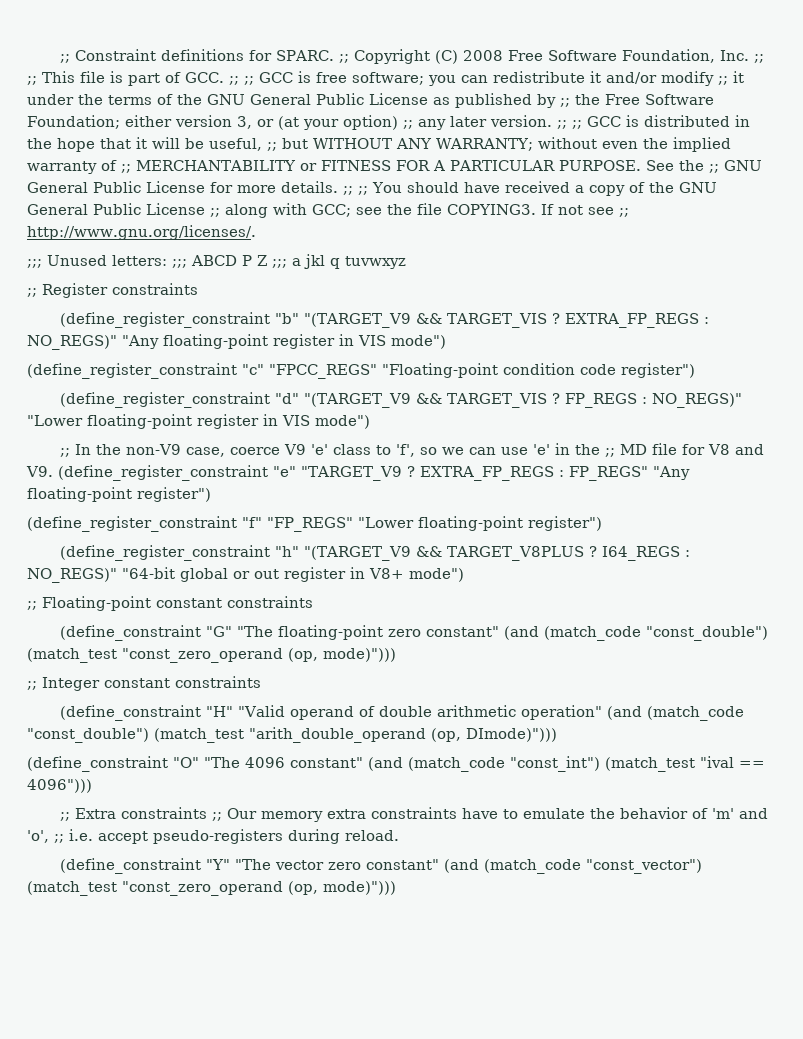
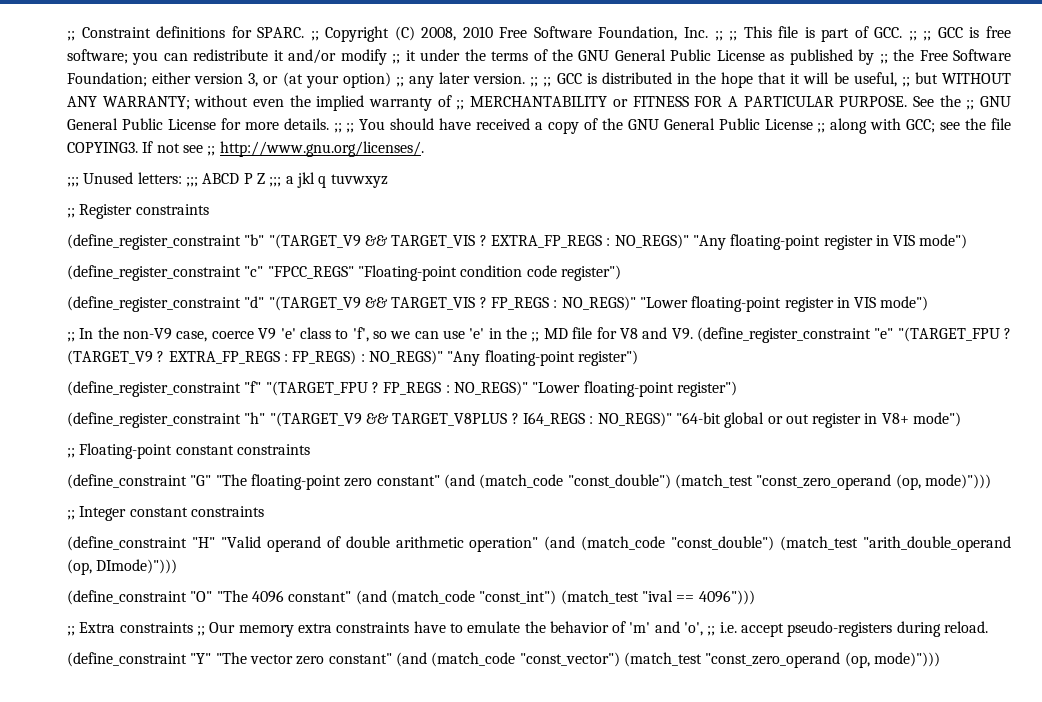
- Copyright (C) 2008 Free Software Foundation, Inc. ;;
+ Copyright (C) 2008, 2010 Free Software Foundation, Inc. ;;
- ;; In the non-V9 case, coerce V9 'e' class to 'f', so we can use 'e' in the ;; MD file for V8 and V9. (define_register_constraint "e" "TARGET_V9 ? EXTRA_FP_REGS : FP_REGS" "Any floating-point register")
+ ;; In the non-V9 case, coerce V9 'e' class to 'f', so we can use 'e' in the ;; MD file for V8 and V9. (define_register_constraint "e" "(TARGET_FPU ? (TARGET_V9 ? EXTRA_FP_REGS : FP_REGS) : NO_REGS)" "Any floating-point register")
- (define_register_constraint "f" "FP_REGS" "Lower floating-point register")
+ (define_register_constraint "f" "(TARGET_FPU ? FP_REGS : NO_REGS)" "Lower floating-point register")

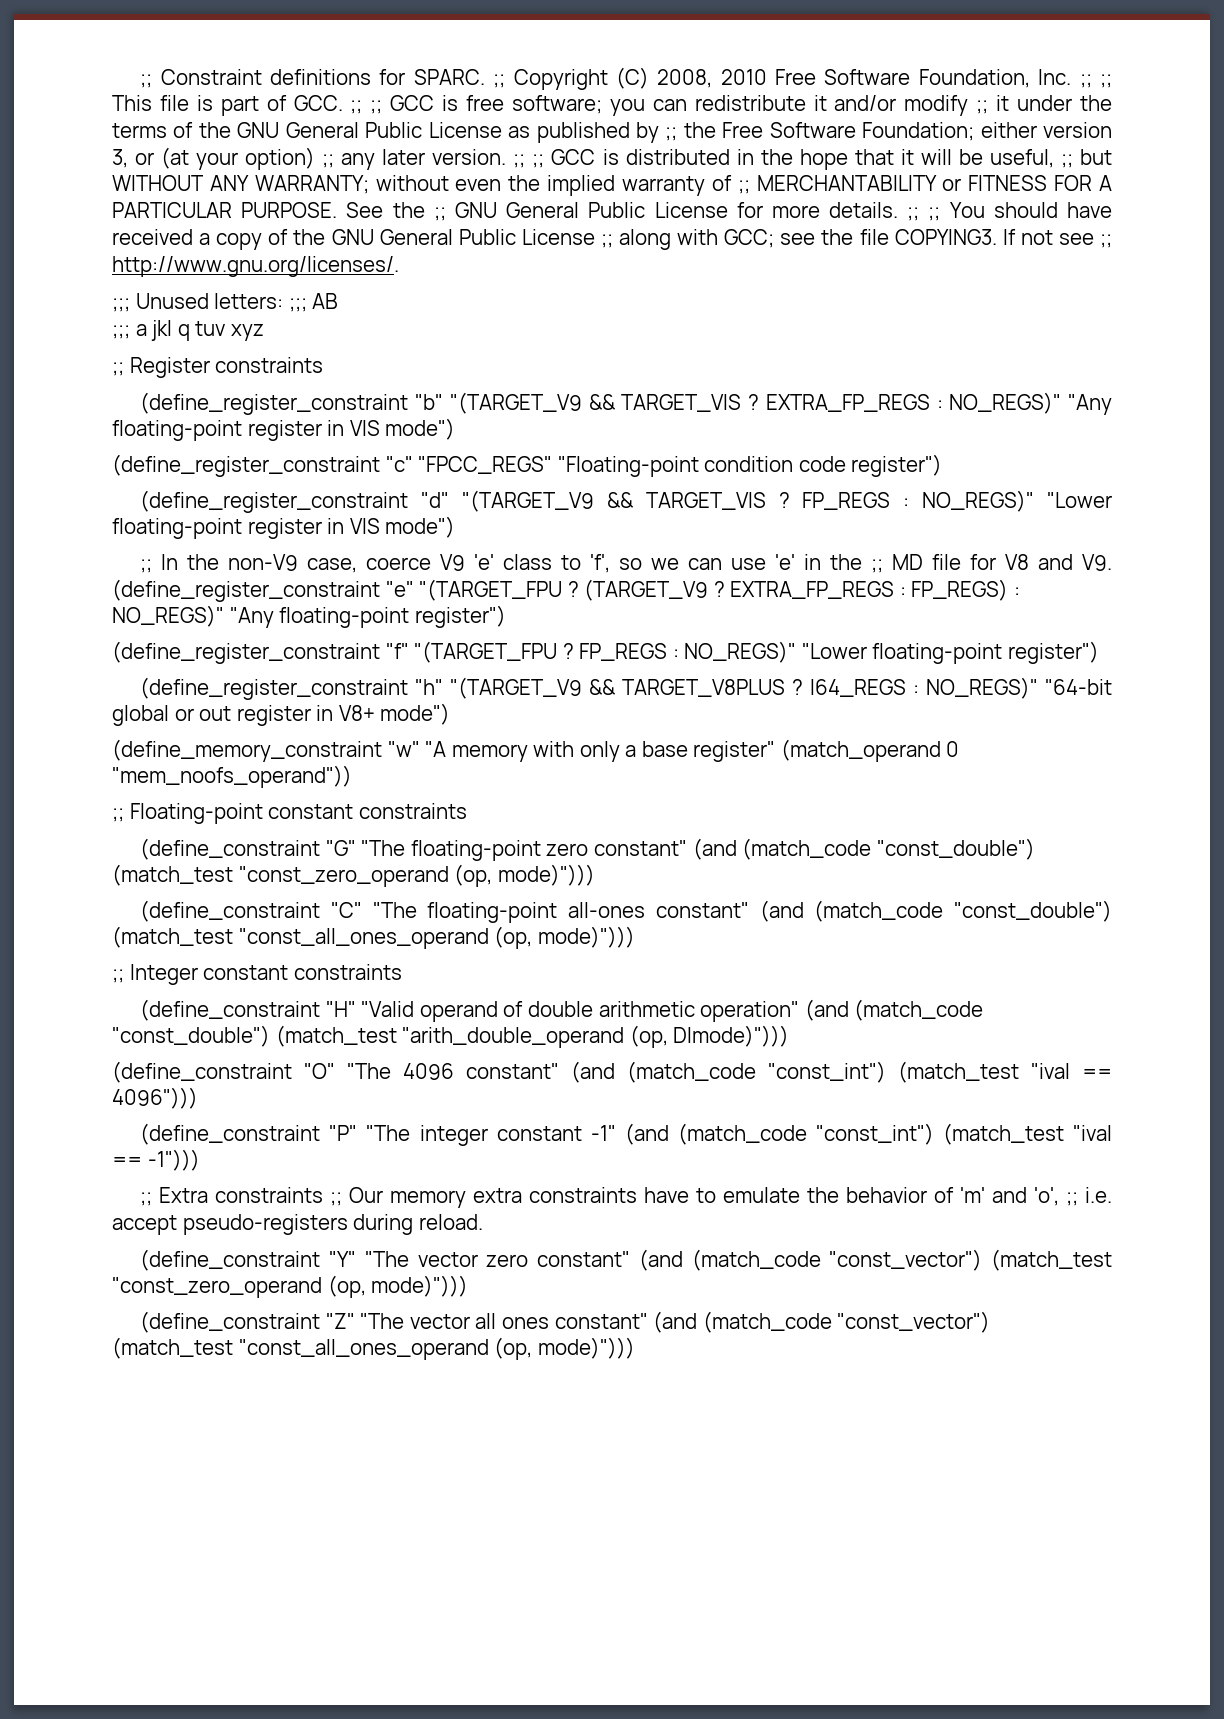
- ;;; Unused letters: ;;; ABCD P Z ;;; a jkl q tuvwxyz
+ ;;; Unused letters: ;;; AB
+ ;;; a jkl q tuv xyz
+ (define_memory_constraint "w" "A memory with only a base register" (match_operand 0 "mem_noofs_operand"))
+ (define_constraint "C" "The floating-point all-ones constant" (and (match_code "const_double") (match_test "const_all_ones_operand (op, mode)")))
+ (define_constraint "P" "The integer constant -1" (and (match_code "const_int") (match_test "ival == -1")))
+ (define_constraint "Z" "The vector all ones constant" (and (match_code "const_vector") (match_test "const_all_ones_operand (op, mode)")))

